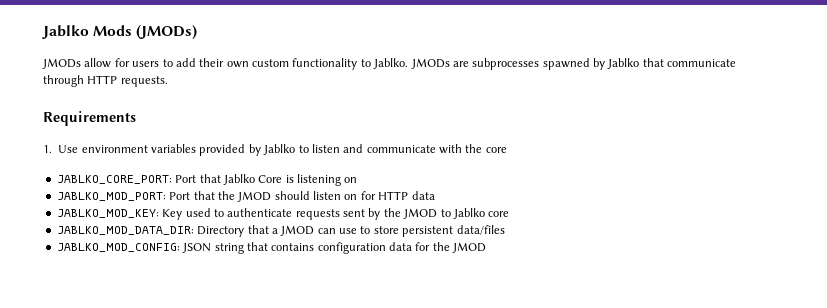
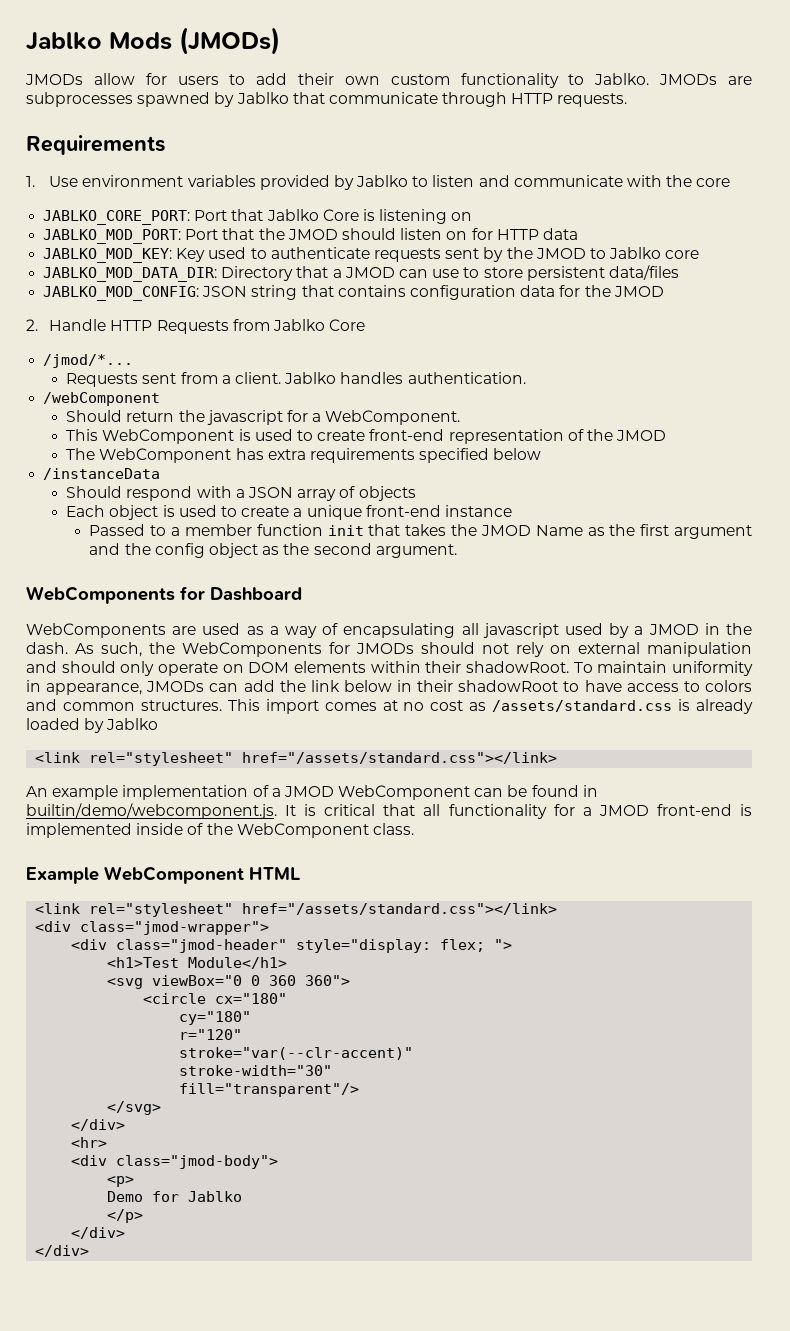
+ 2. Handle HTTP Requests from Jablko Core
+ /jmod/*...
+ Requests sent from a client. Jablko handles authentication.
+ /webComponent
+ Should return the javascript for a WebComponent.
+ This WebComponent is used to create front-end representation of the JMOD
+ The WebComponent has extra requirements specified below
+ /instanceData
+ Should respond with a JSON array of objects
+ Each object is used to create a unique front-end instance
+ Passed to a member function init that takes the JMOD Name as the first argument and the config object as the second argument.
+ WebComponents for Dashboard
+ WebComponents are used as a way of encapsulating all javascript used by a JMOD in the dash. As such, the WebComponents for JMODs should not rely on external manipulation and should only operate on DOM elements within their shadowRoot. To maintain uniformity in appearance, JMODs can add the link below in their shadowRoot to have access to colors and common structures. This import comes at no cost as /assets/standard.css is already loaded by Jablko
+ <link rel="stylesheet" href="/assets/standard.css"></link>
+ An example implementation of a JMOD WebComponent can be found in builtin/demo/webcomponent.js. It is critical that all functionality for a JMOD front-end is implemented inside of the WebComponent class.
+ Example WebComponent HTML
+ <link rel="stylesheet" href="/assets/standard.css"></link>
+ <div class="jmod-wrapper">
+ <div class="jmod-header" style="display: flex; ">
+ <h1>Test Module</h1>
+ <svg viewBox="0 0 360 360">
+ <circle cx="180"
+ cy="180"
+ r="120"
+ stroke="var(--clr-accent)"
+ stroke-width="30"
+ fill="transparent"/>
+ </svg>
+ </div>
+ <hr>
+ <div class="jmod-body">
+ <p>
+ Demo for Jablko
+ </p>
+ </div>
+ </div>

